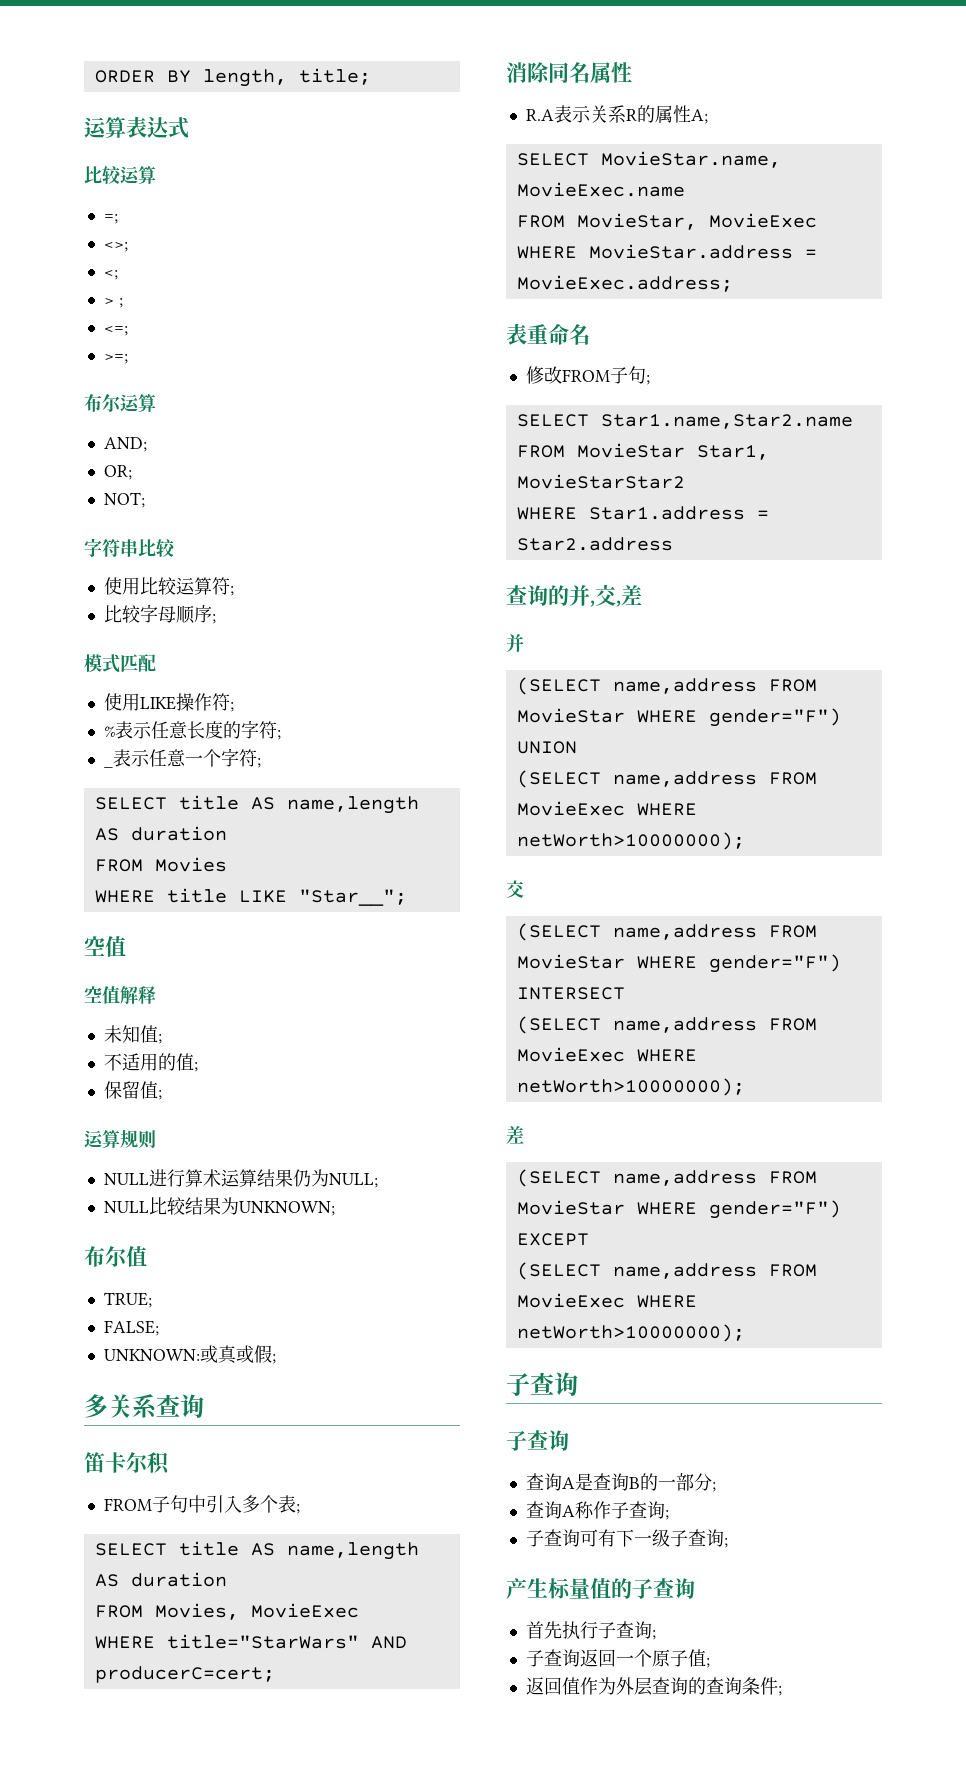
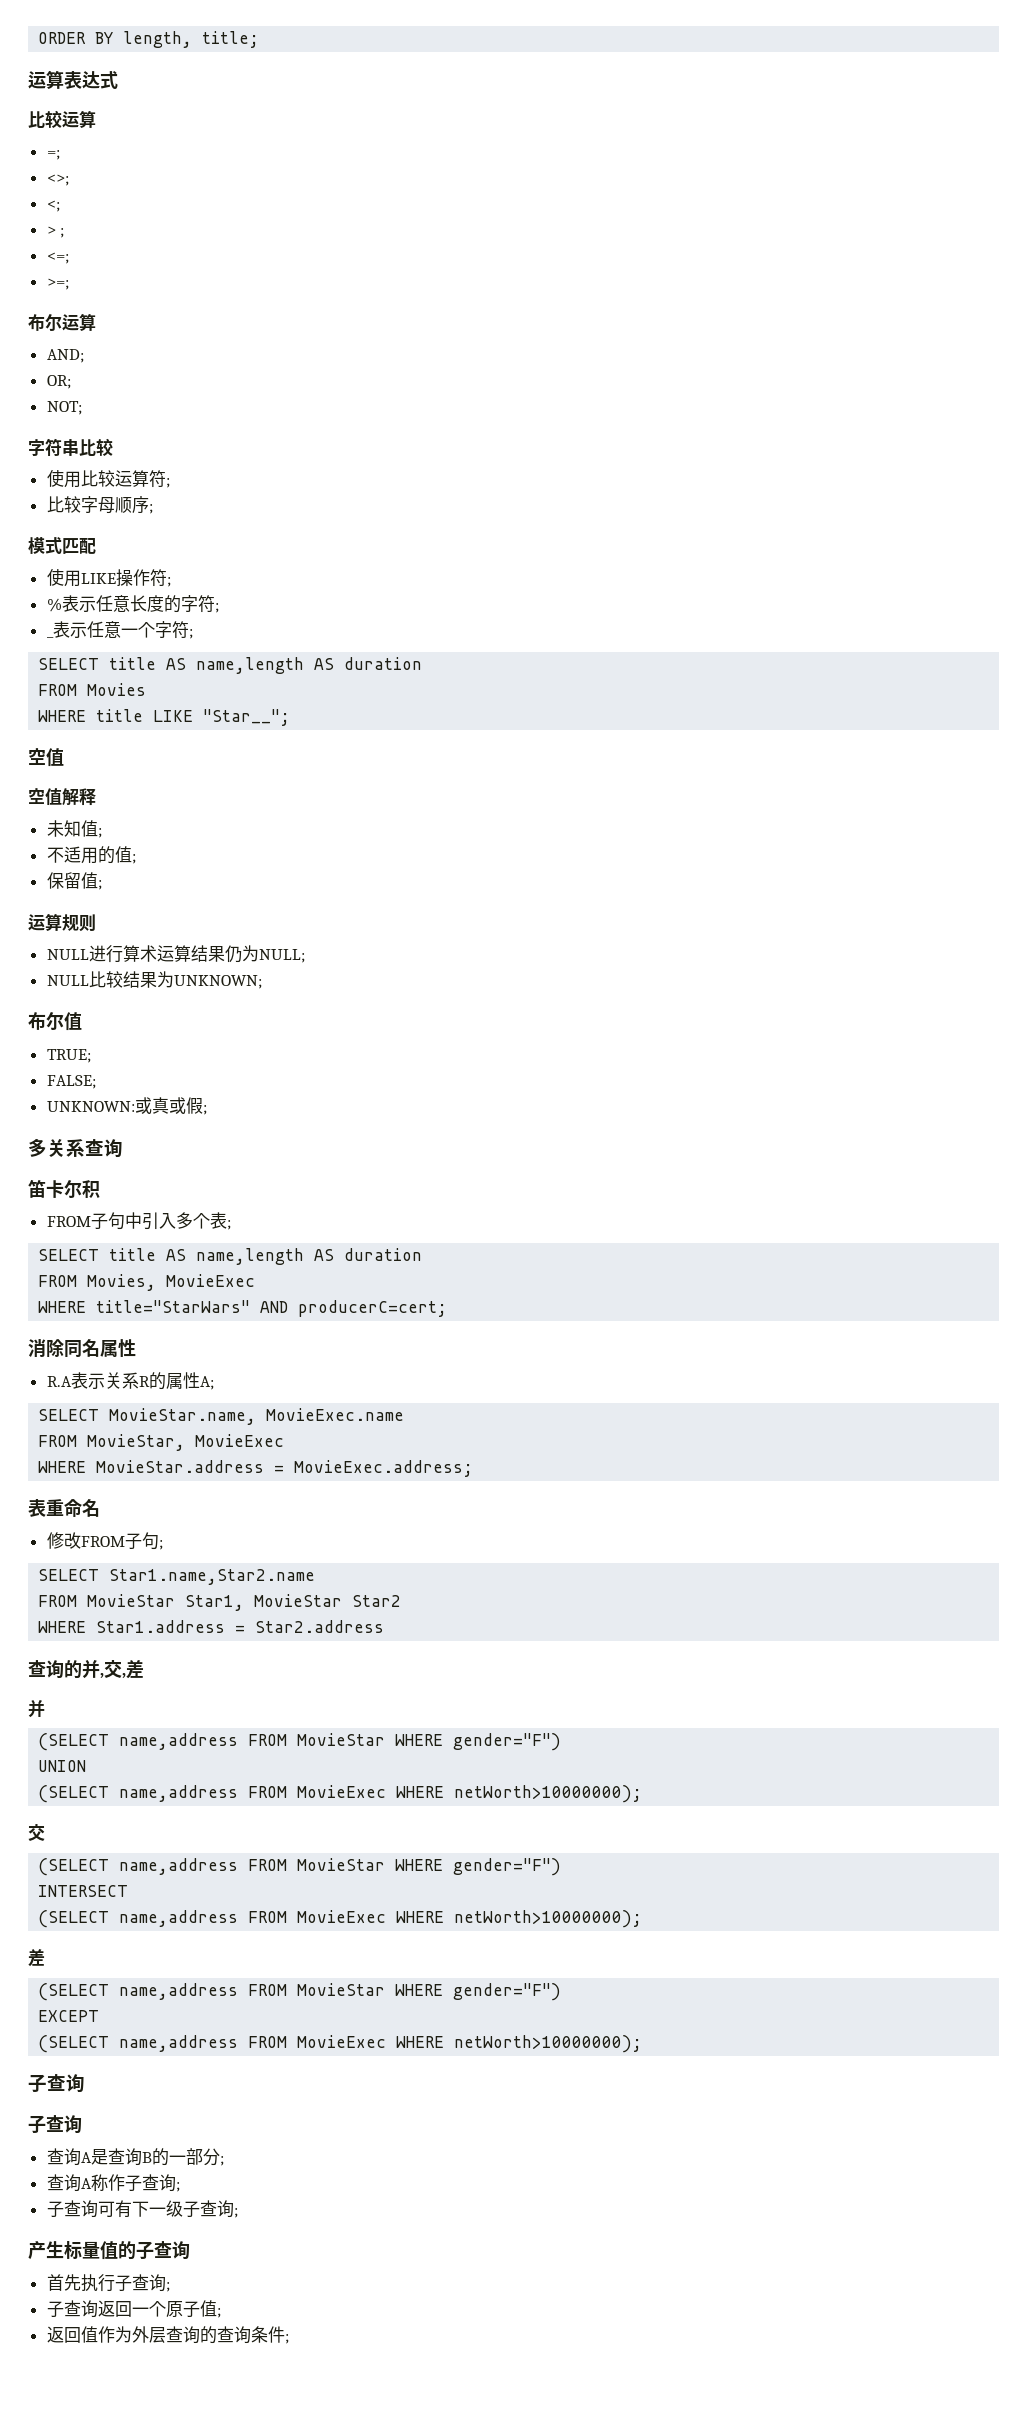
- FROM MovieStar Star1, MovieStarStar2
+ FROM MovieStar Star1, MovieStar Star2

